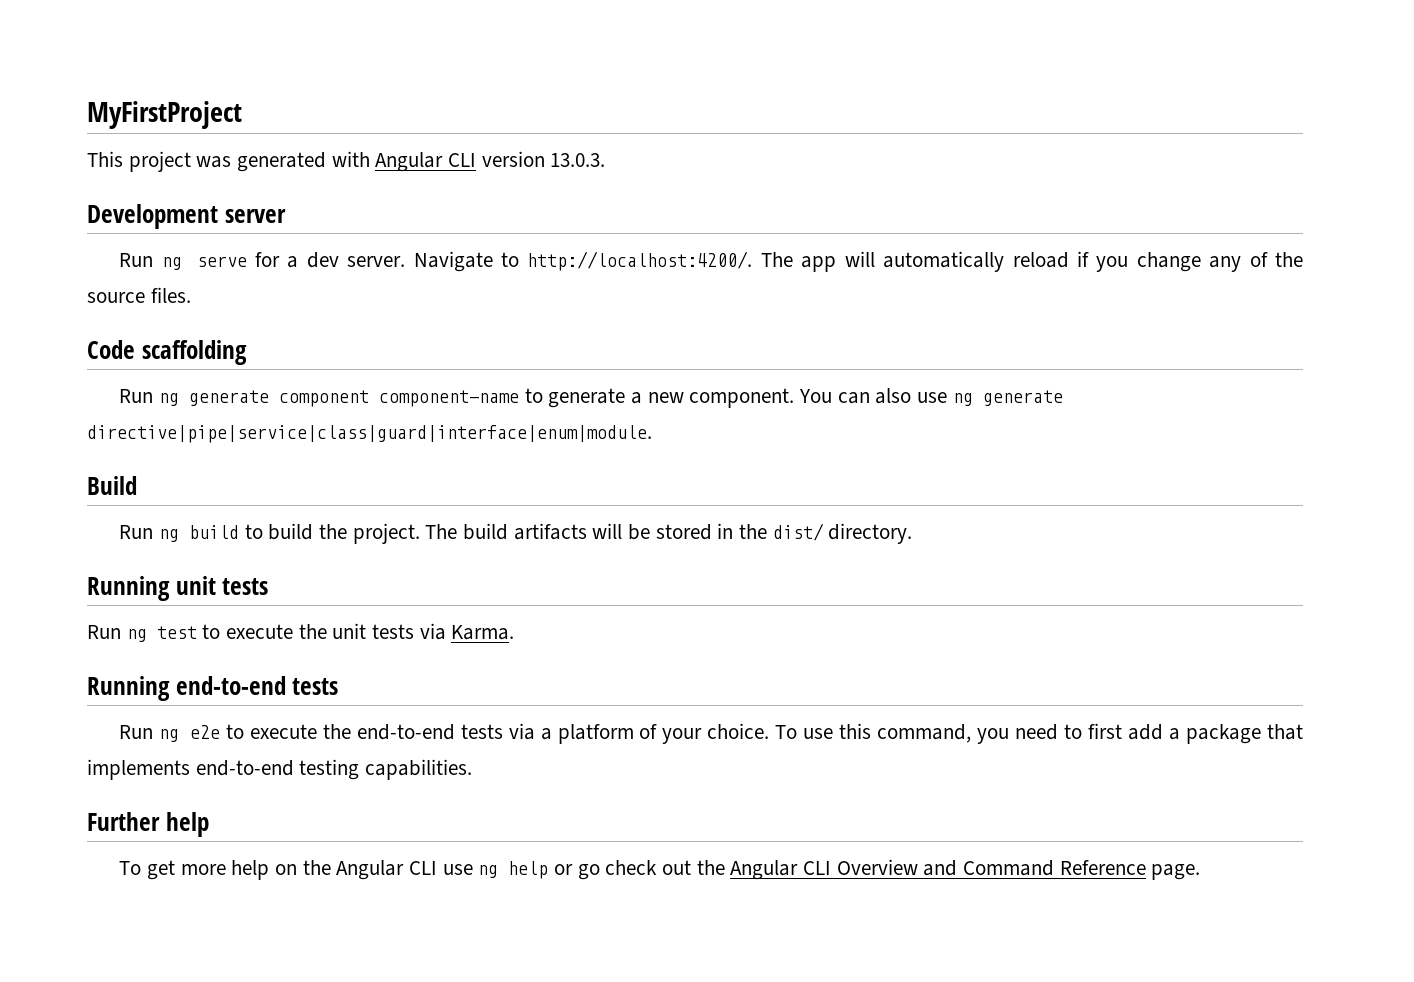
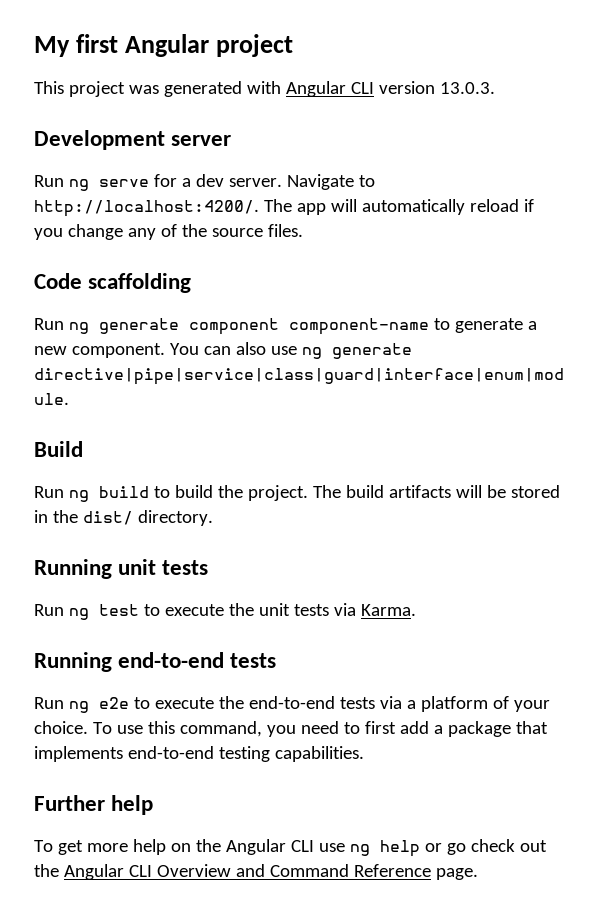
- MyFirstProject
+ My first Angular project

